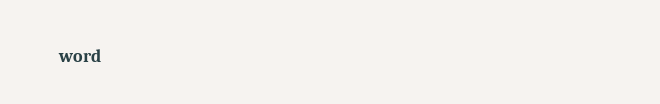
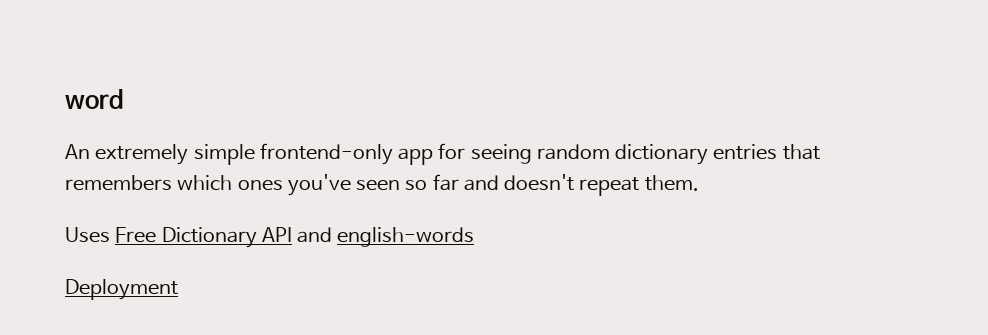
+ An extremely simple frontend-only app for seeing random dictionary entries that remembers which ones you've seen so far and doesn't repeat them.
+ Uses Free Dictionary API and english-words
+ Deployment

